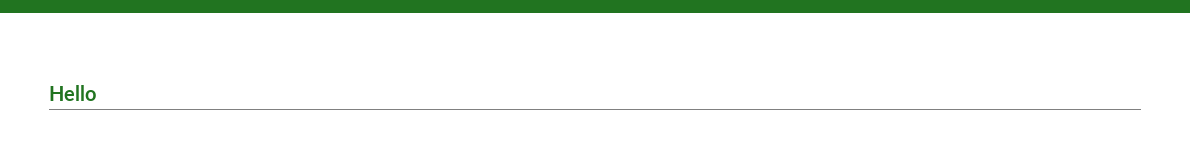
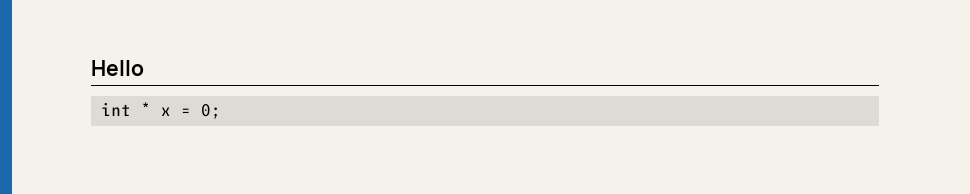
+ int * x = 0;

